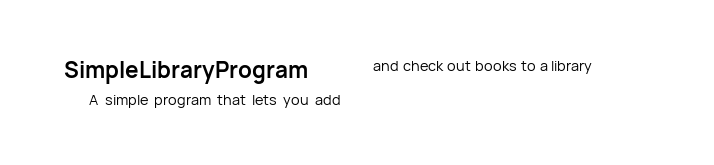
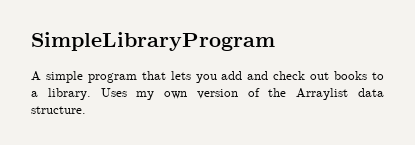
- A simple program that lets you add and check out books to a library
+ A simple program that lets you add and check out books to a library. Uses my own version of the Arraylist data structure.

